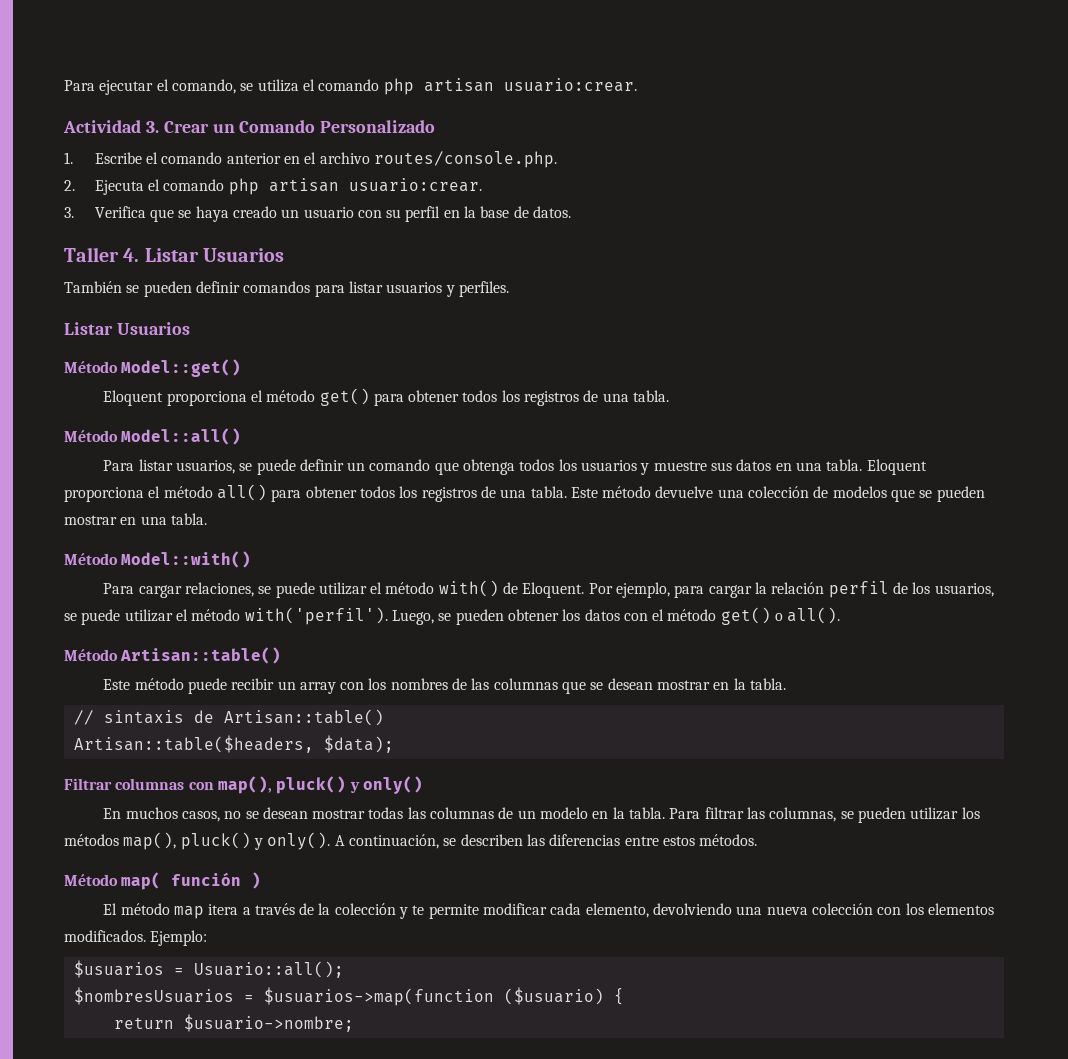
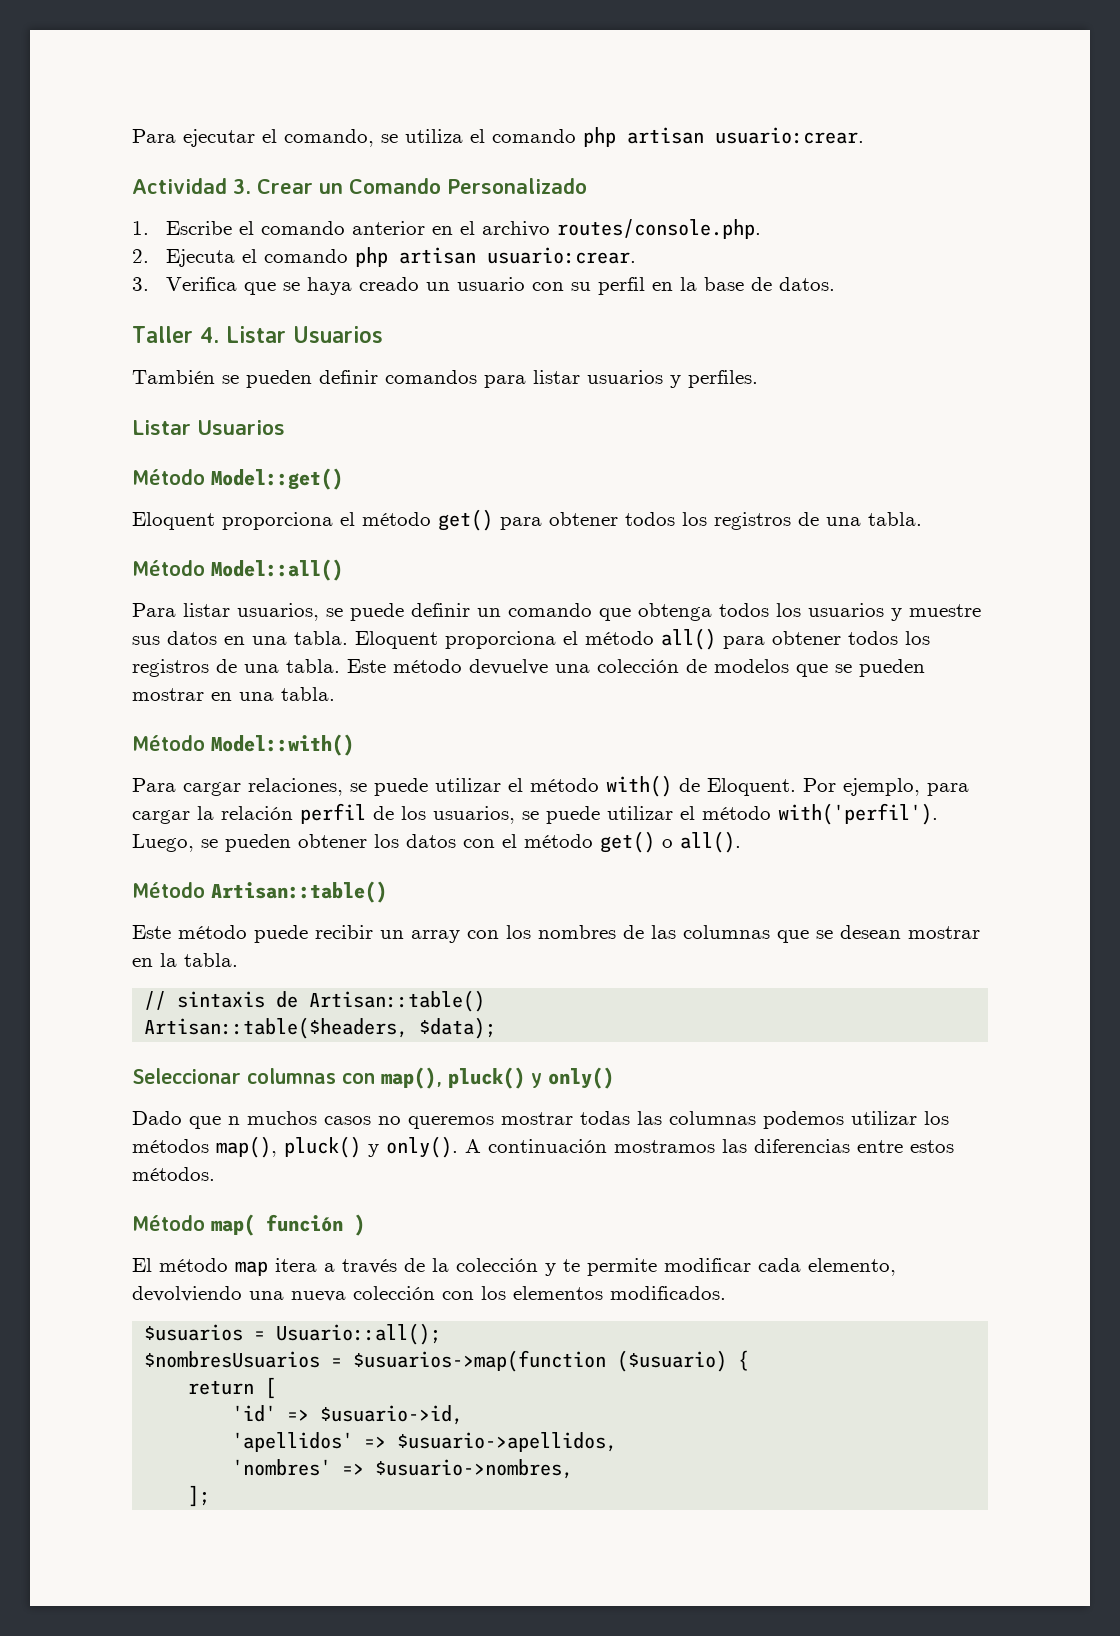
- Filtrar columnas con map(), pluck() y only()
+ Seleccionar columnas con map(), pluck() y only()
- En muchos casos, no se desean mostrar todas las columnas de un modelo en la tabla. Para filtrar las columnas, se pueden utilizar los métodos map(), pluck() y only().
+ Dado que n muchos casos no queremos mostrar todas las columnas podemos utilizar los métodos map(), pluck() y only().
- A continuación, se describen las diferencias entre estos métodos.
+ A continuación mostramos las diferencias entre estos métodos.
- Ejemplo:
- return $usuario->nombre;
+ return [
+ 'id' => $usuario->id,
+ 'apellidos' => $usuario->apellidos,
+ 'nombres' => $usuario->nombres,
+ ];

